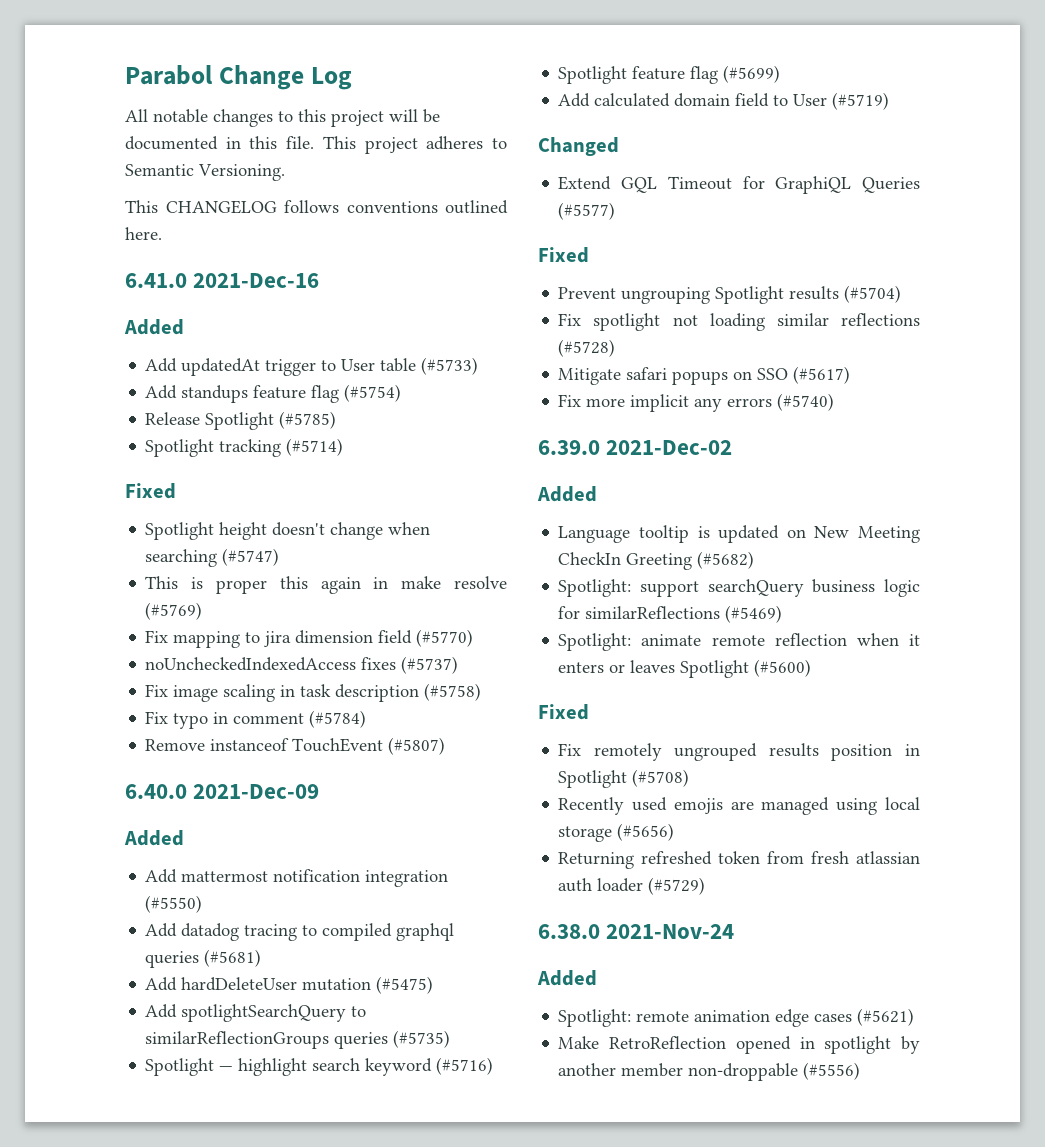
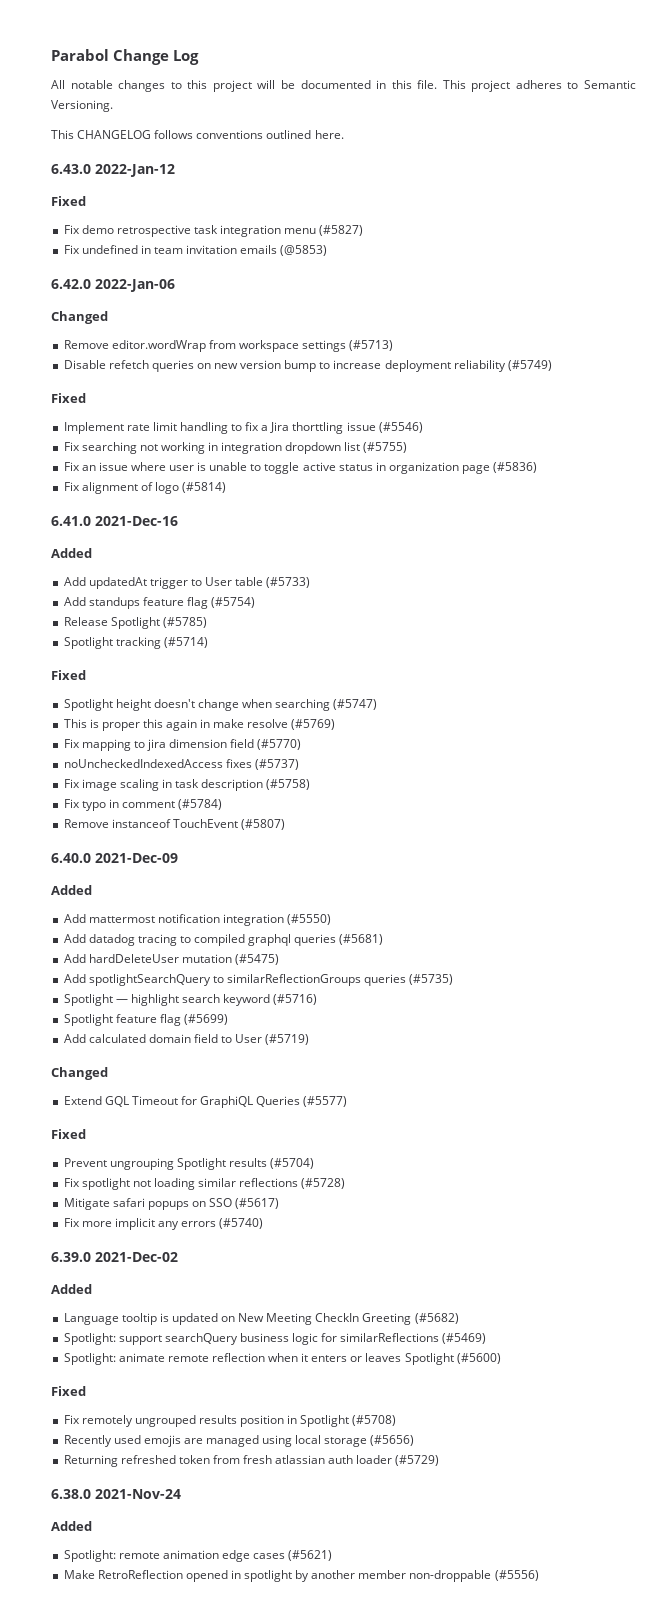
+ 6.43.0 2022-Jan-12
+ Fixed
+ Fix demo retrospective task integration menu (#5827)
+ Fix undefined in team invitation emails (@5853)
+ 6.42.0 2022-Jan-06
+ Changed
+ Remove editor.wordWrap from workspace settings (#5713)
+ Disable refetch queries on new version bump to increase deployment reliability (#5749)
+ Fixed
+ Implement rate limit handling to fix a Jira thorttling issue (#5546)
+ Fix searching not working in integration dropdown list (#5755)
+ Fix an issue where user is unable to toggle active status in organization page (#5836)
+ Fix alignment of logo (#5814)

